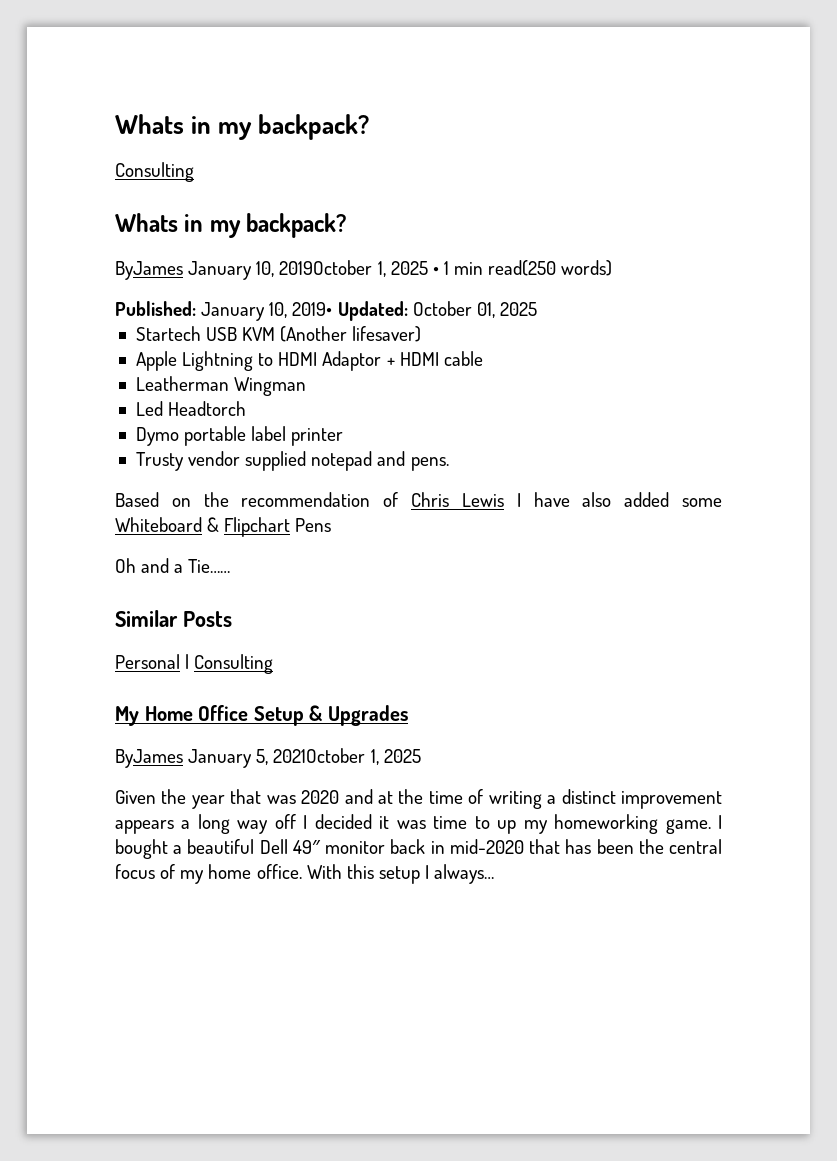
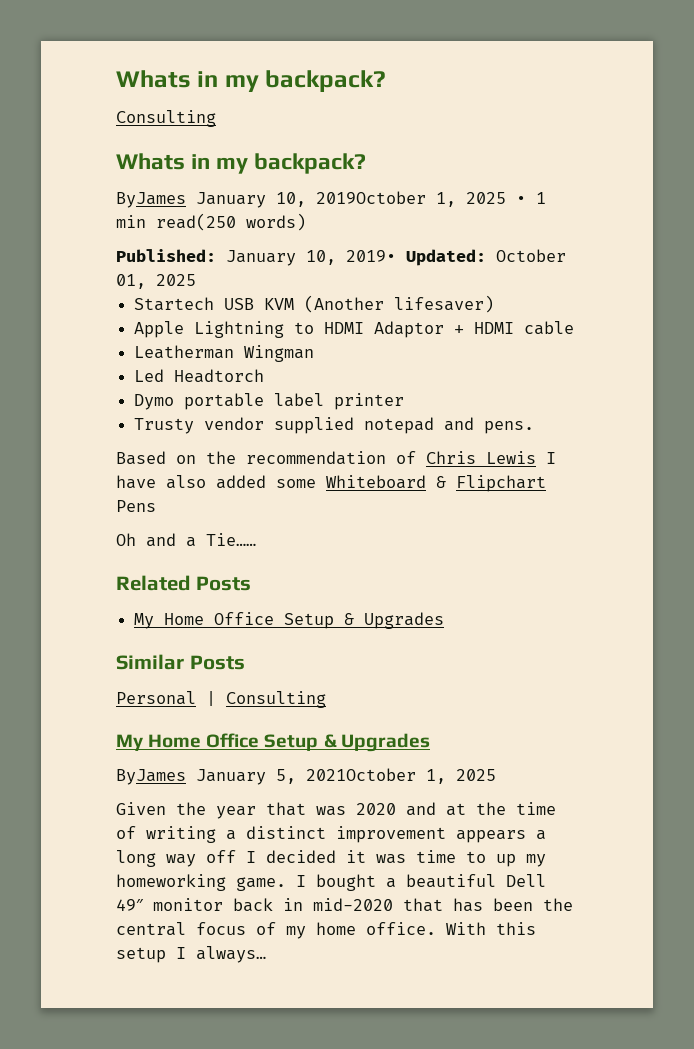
+ Related Posts
+ My Home Office Setup & Upgrades

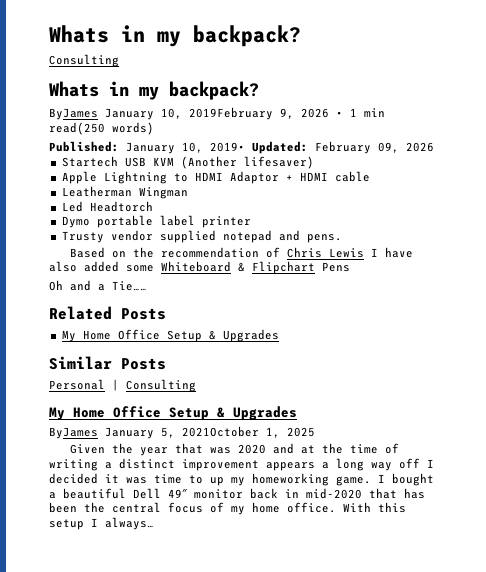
- ByJames January 10, 2019October 1, 2025 • 1 min read(250 words)
+ ByJames January 10, 2019February 9, 2026 • 1 min read(250 words)
- Published: January 10, 2019• Updated: October 01, 2025
+ Published: January 10, 2019• Updated: February 09, 2026

